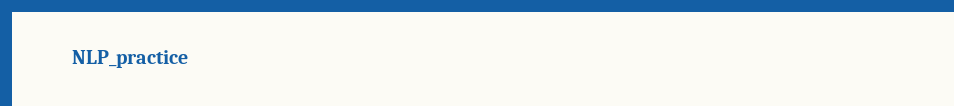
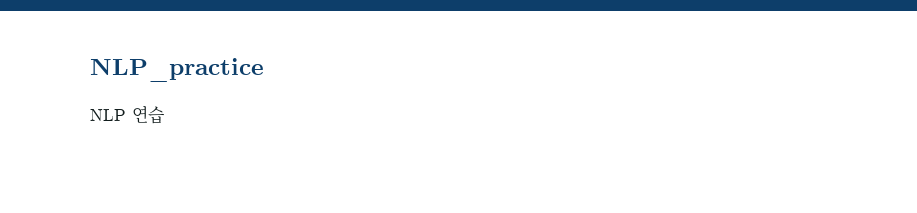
+ NLP 연습

